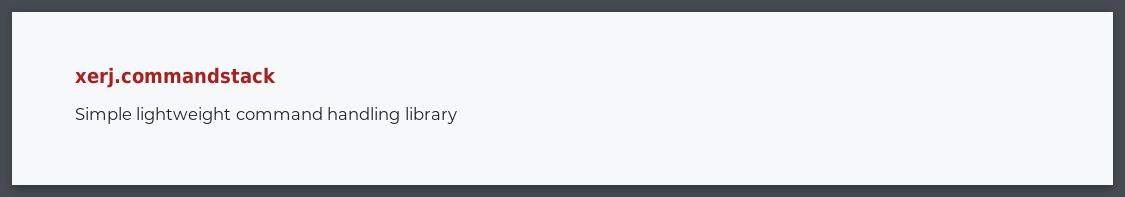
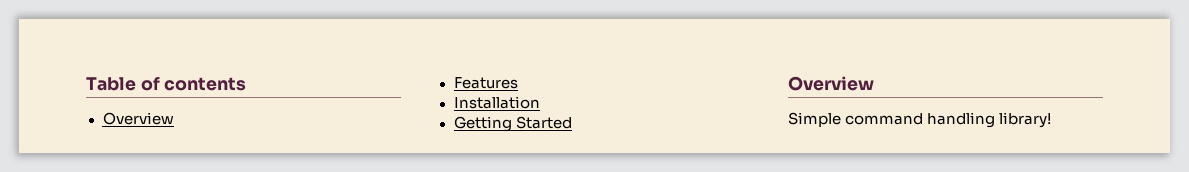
- xerj.commandstack
+ Table of contents
+ Overview
+ Features
+ Installation
+ Getting Started
+ Overview
- Simple lightweight command handling library
+ Simple command handling library!

